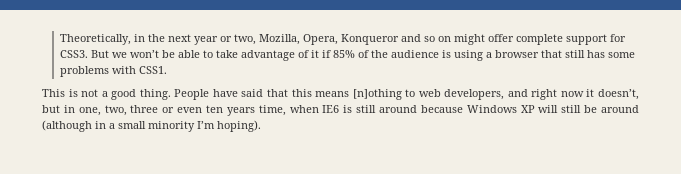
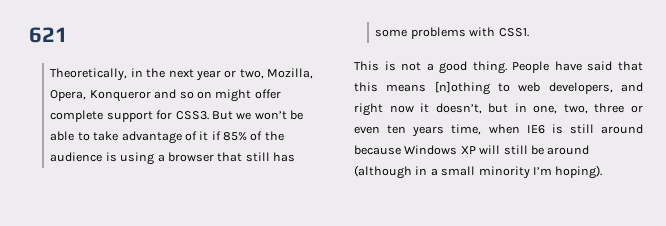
+ 621

